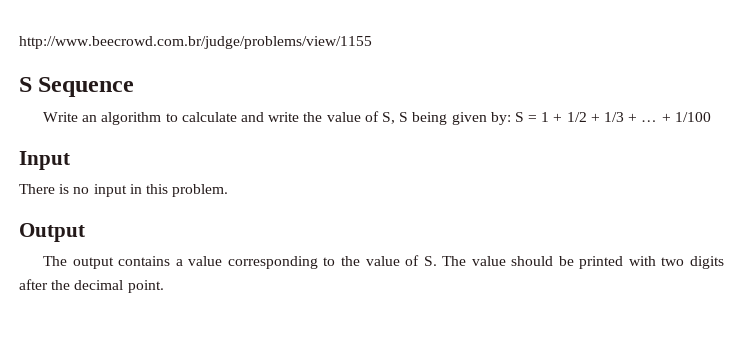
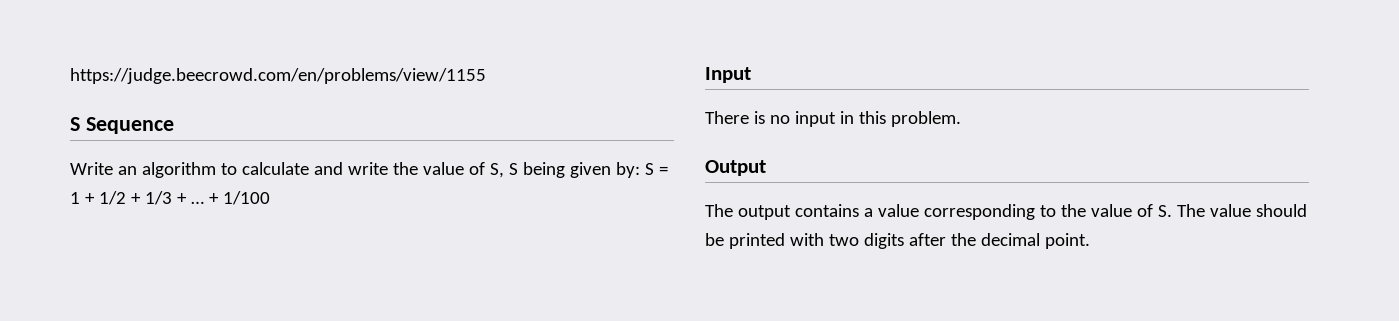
- http://www.beecrowd.com.br/judge/problems/view/1155
+ https://judge.beecrowd.com/en/problems/view/1155

